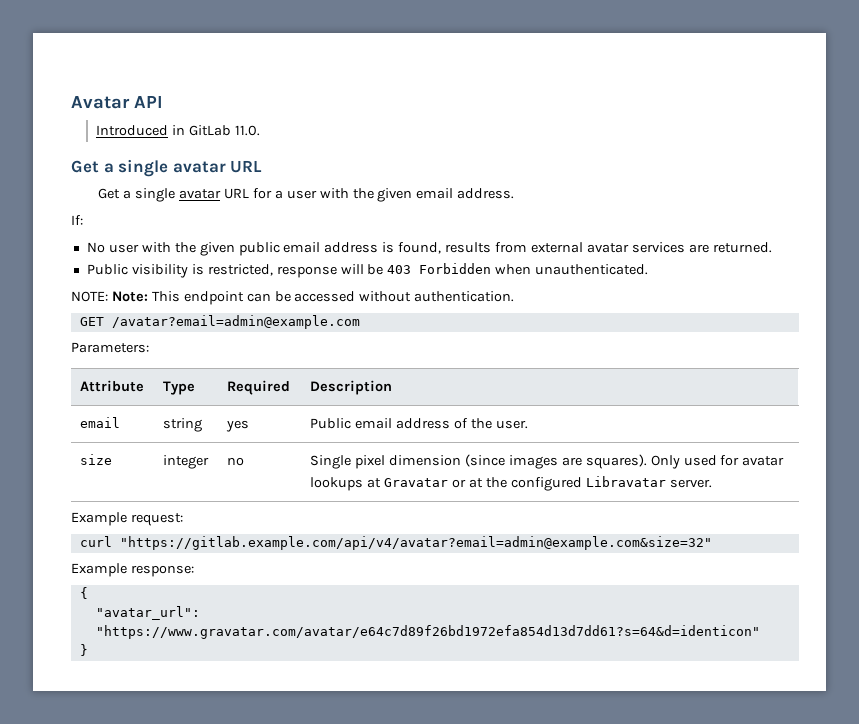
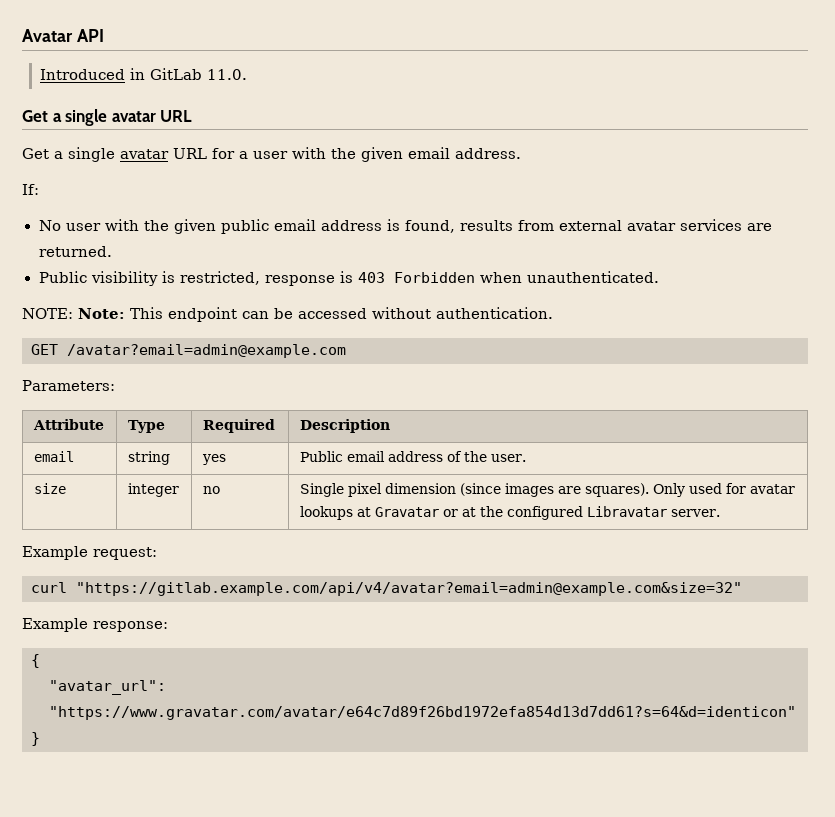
- Public visibility is restricted, response will be 403 Forbidden when unauthenticated.
+ Public visibility is restricted, response is 403 Forbidden when unauthenticated.

